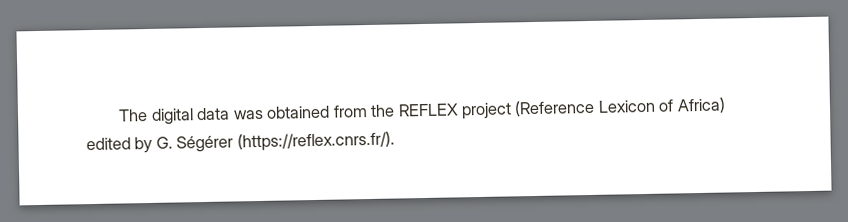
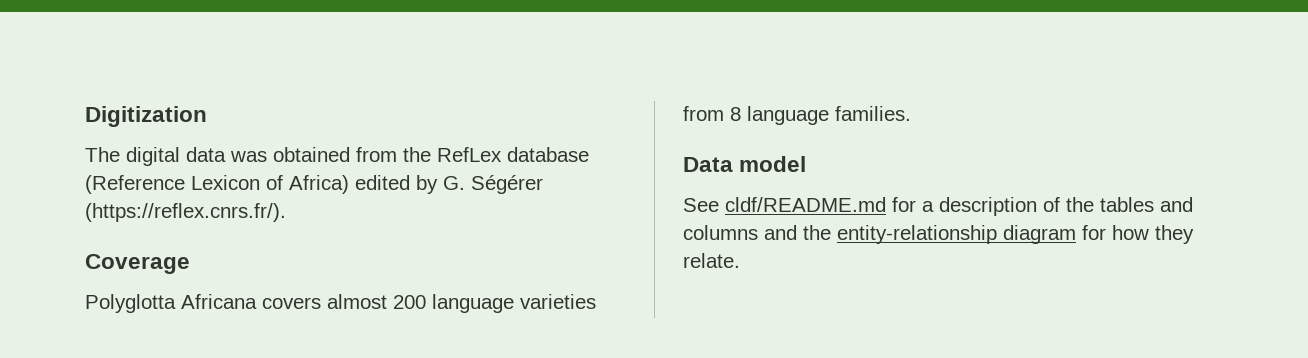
+ Digitization
- The digital data was obtained from the REFLEX project (Reference Lexicon of Africa) edited by G. Ségérer (https://reflex.cnrs.fr/).
+ The digital data was obtained from the RefLex database (Reference Lexicon of Africa) edited by G. Ségérer (https://reflex.cnrs.fr/).
+ Coverage
+ Polyglotta Africana covers almost 200 language varieties from 8 language families.
+ Data model
+ See cldf/README.md for a description of the tables and columns and the entity-relationship diagram for how they relate.

